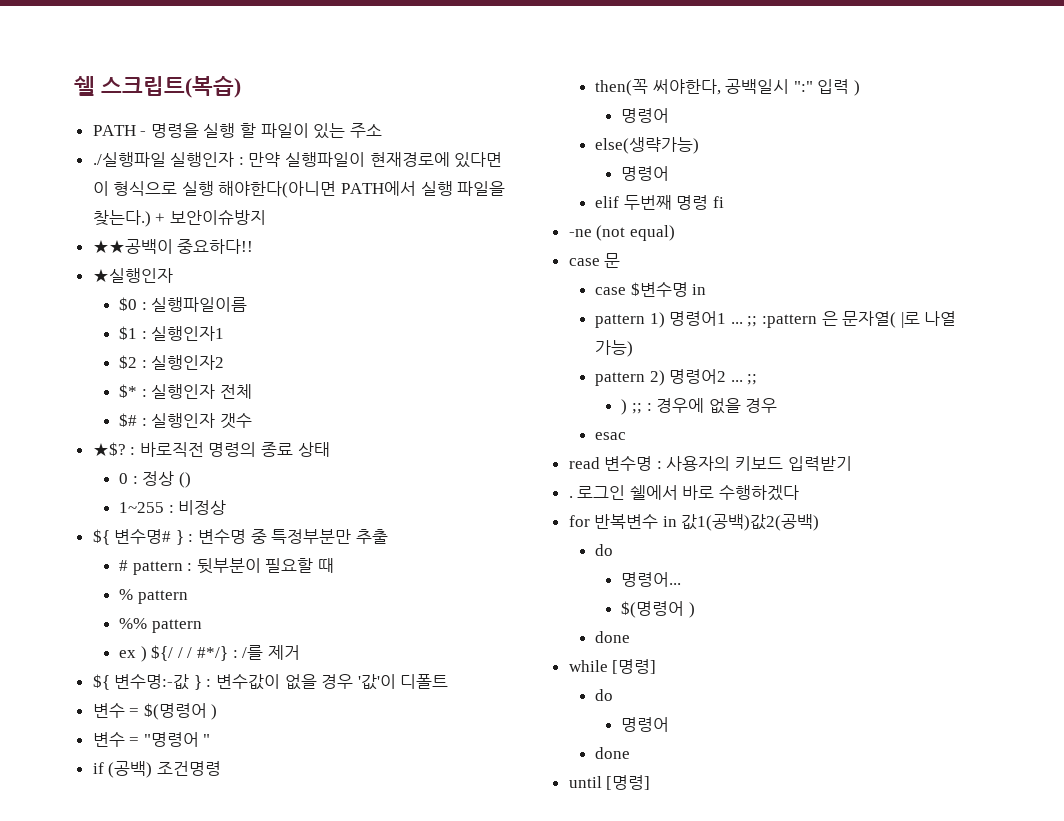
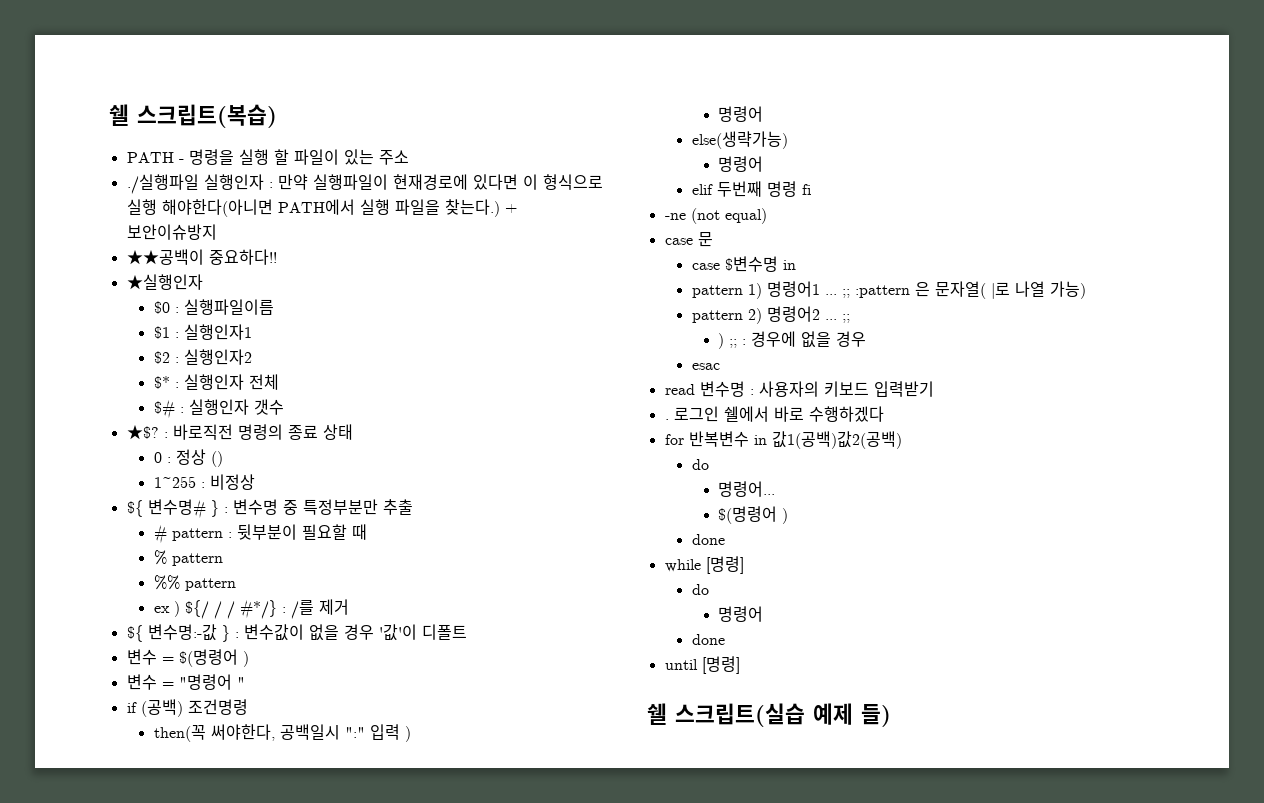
+ 쉘 스크립트(실습 예제 들)

